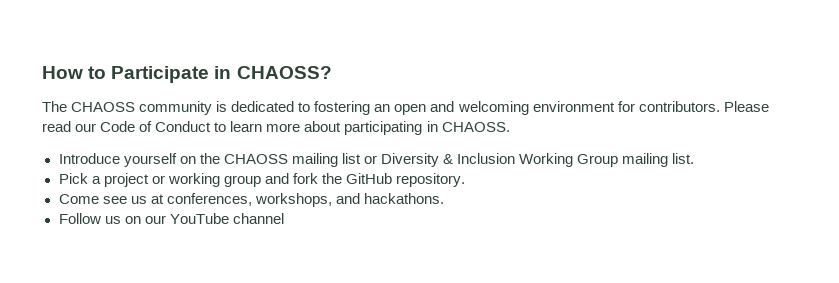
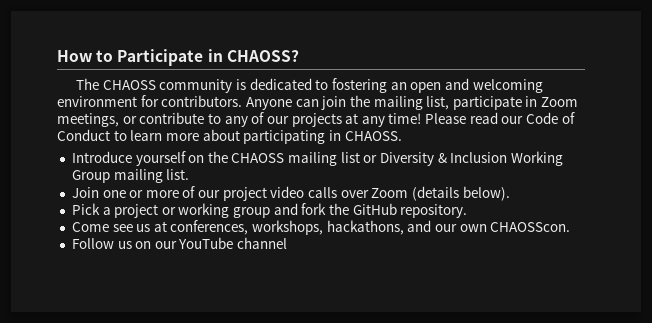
+ Anyone can join the mailing list, participate in Zoom meetings, or contribute to any of our projects at any time!
+ Join one or more of our project video calls over Zoom (details below).
- Come see us at conferences, workshops, and hackathons.
+ Come see us at conferences, workshops, hackathons, and our own CHAOSScon.

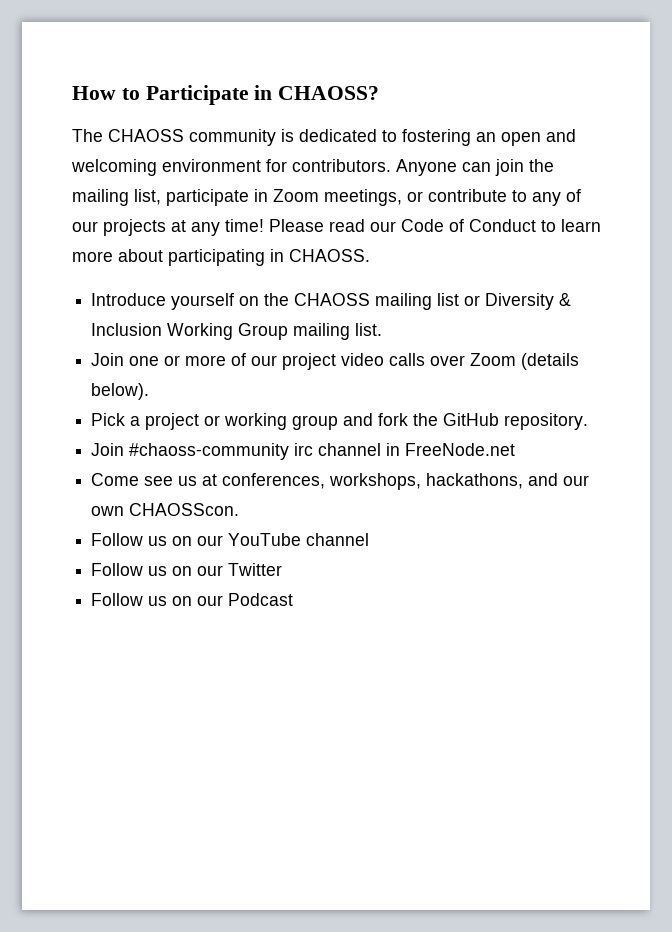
+ Join #chaoss-community irc channel in FreeNode.net
+ Follow us on our Twitter
+ Follow us on our Podcast

